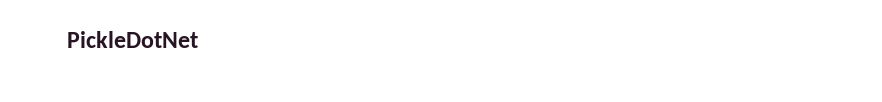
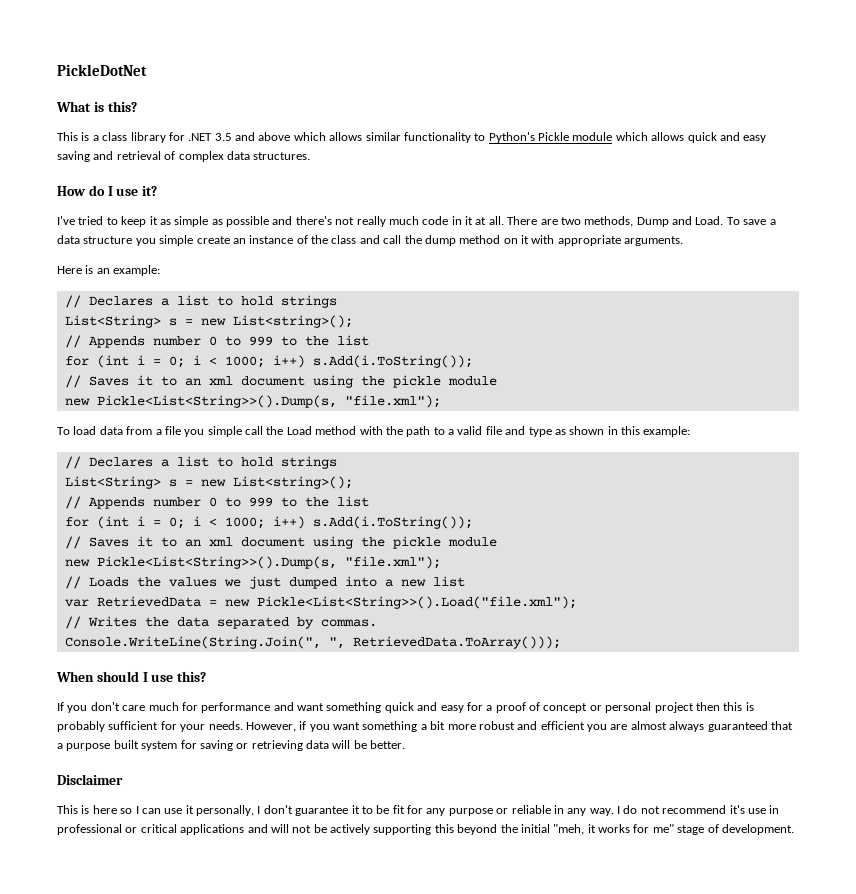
+ What is this?
+ This is a class library for .NET 3.5 and above which allows similar functionality to Python's Pickle module which allows quick and easy saving and retrieval of complex data structures.
+ How do I use it?
+ I've tried to keep it as simple as possible and there's not really much code in it at all. There are two methods, Dump and Load. To save a data structure you simple create an instance of the class and call the dump method on it with appropriate arguments.
+ Here is an example:
+ // Declares a list to hold strings
+ List<String> s = new List<string>();
+ // Appends number 0 to 999 to the list
+ for (int i = 0; i < 1000; i++) s.Add(i.ToString());
+ // Saves it to an xml document using the pickle module
+ new Pickle<List<String>>().Dump(s, "file.xml");
+ To load data from a file you simple call the Load method with the path to a valid file and type as shown in this example:
+ // Declares a list to hold strings
+ List<String> s = new List<string>();
+ // Appends number 0 to 999 to the list
+ for (int i = 0; i < 1000; i++) s.Add(i.ToString());
+ // Saves it to an xml document using the pickle module
+ new Pickle<List<String>>().Dump(s, "file.xml");
+ // Loads the values we just dumped into a new list
+ var RetrievedData = new Pickle<List<String>>().Load("file.xml");
+ // Writes the data separated by commas.
+ Console.WriteLine(String.Join(", ", RetrievedData.ToArray()));
+ When should I use this?
+ If you don't care much for performance and want something quick and easy for a proof of concept or personal project then this is probably sufficient for your needs. However, if you want something a bit more robust and efficient you are almost always guaranteed that a purpose built system for saving or retrieving data will be better.
+ Disclaimer
+ This is here so I can use it personally, I don't guarantee it to be fit for any purpose or reliable in any way. I do not recommend it's use in professional or critical applications and will not be actively supporting this beyond the initial "meh, it works for me" stage of development.

